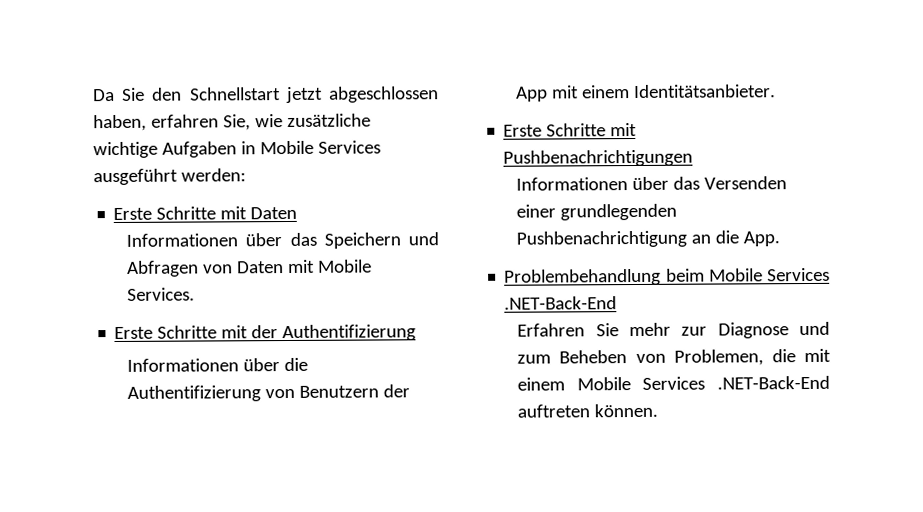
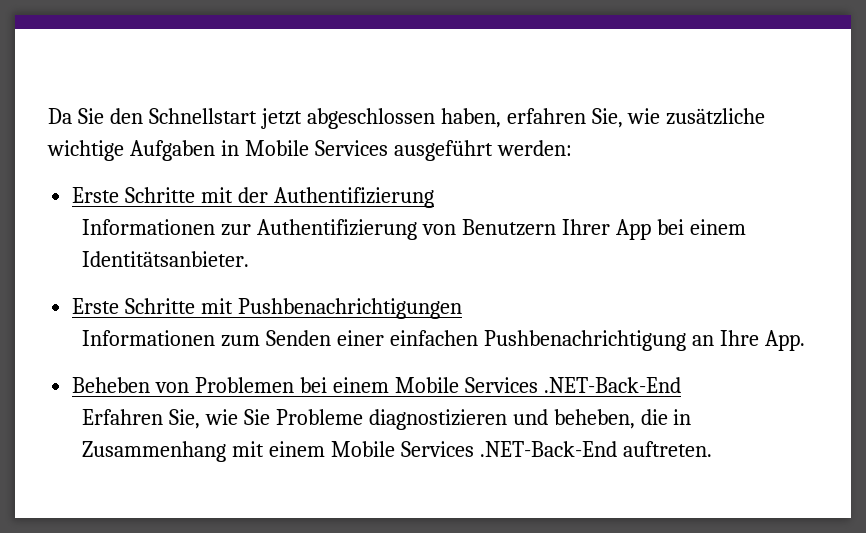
- Erste Schritte mit Daten
- Informationen über das Speichern und Abfragen von Daten mit Mobile Services.
- Informationen über die Authentifizierung von Benutzern der App mit einem Identitätsanbieter.
+ Informationen zur Authentifizierung von Benutzern Ihrer App bei einem Identitätsanbieter.
- Informationen über das Versenden einer grundlegenden Pushbenachrichtigung an die App.
+ Informationen zum Senden einer einfachen Pushbenachrichtigung an Ihre App.
- Problembehandlung beim Mobile Services .NET-Back-End
+ Beheben von Problemen bei einem Mobile Services .NET-Back-End
- Erfahren Sie mehr zur Diagnose und zum Beheben von Problemen, die mit einem Mobile Services .NET-Back-End auftreten können.
+ Erfahren Sie, wie Sie Probleme diagnostizieren und beheben, die in Zusammenhang mit einem Mobile Services .NET-Back-End auftreten.

